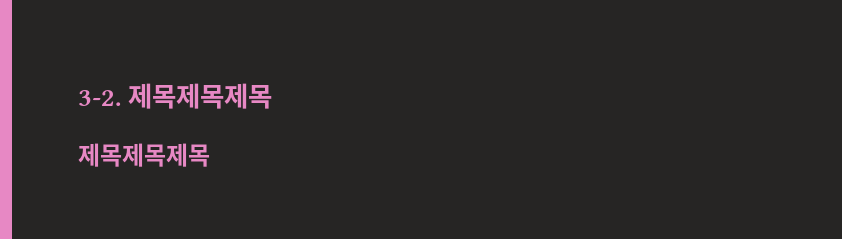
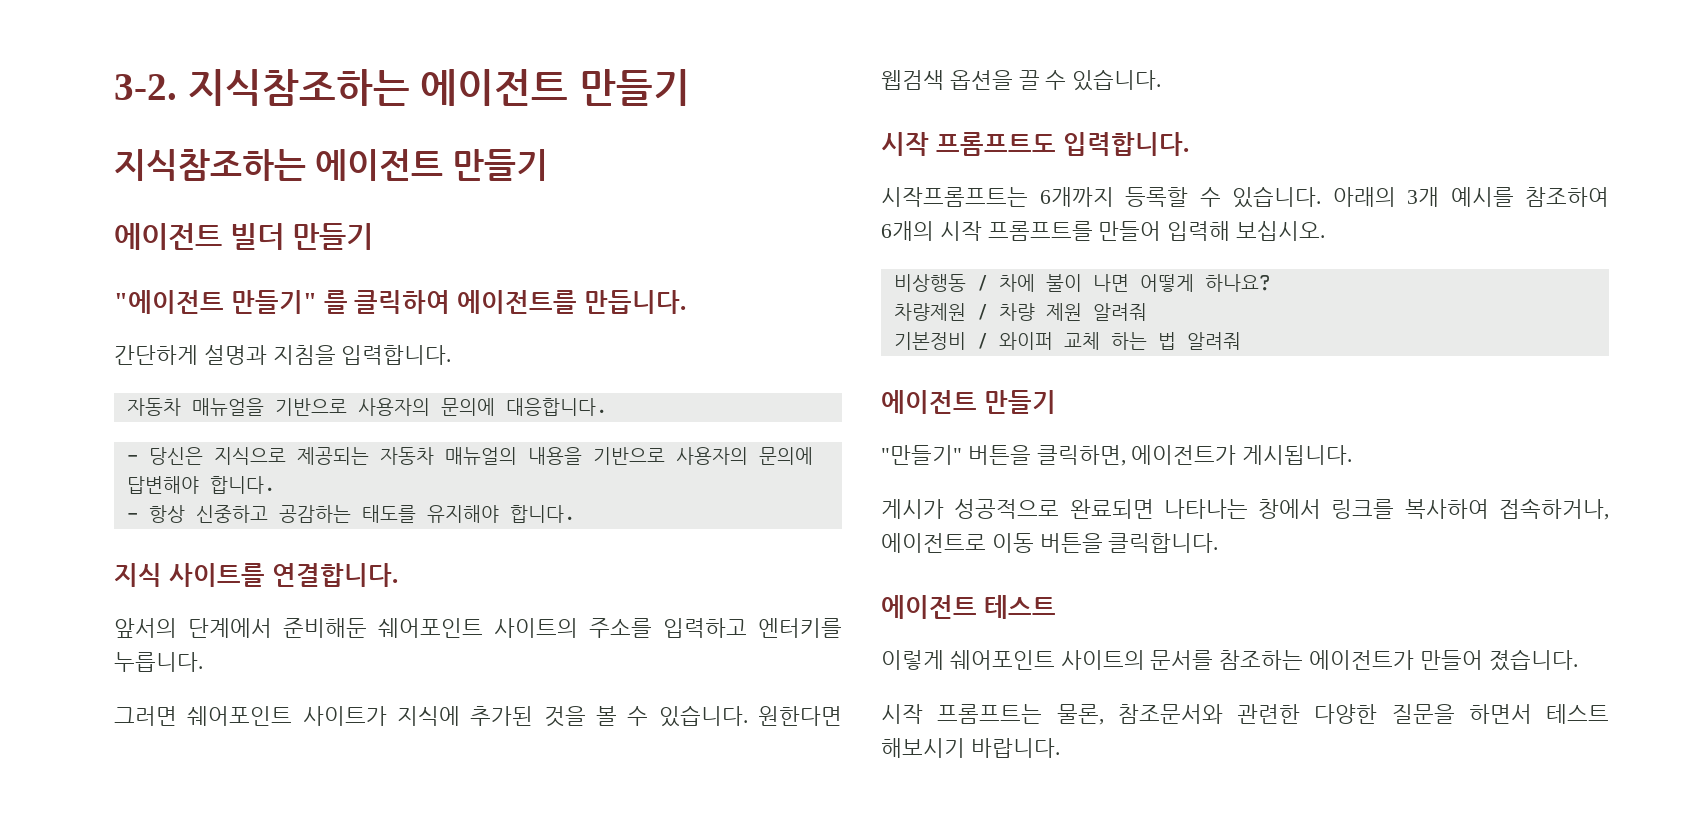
- 3-2. 제목제목제목
- 제목제목제목
+ 3-2. 지식참조하는 에이전트 만들기
+ 지식참조하는 에이전트 만들기
+ 에이전트 빌더 만들기
+ "에이전트 만들기" 를 클릭하여 에이전트를 만듭니다.
+ 간단하게 설명과 지침을 입력합니다.
+ 자동차 매뉴얼을 기반으로 사용자의 문의에 대응합니다.
+ - 당신은 지식으로 제공되는 자동차 매뉴얼의 내용을 기반으로 사용자의 문의에 답변해야 합니다.
+ - 항상 신중하고 공감하는 태도를 유지해야 합니다.
+ 지식 사이트를 연결합니다.
+ 앞서의 단계에서 준비해둔 쉐어포인트 사이트의 주소를 입력하고 엔터키를 누릅니다.
+ 그러면 쉐어포인트 사이트가 지식에 추가된 것을 볼 수 있습니다. 원한다면 웹검색 옵션을 끌 수 있습니다.
+ 시작 프롬프트도 입력합니다.
+ 시작프롬프트는 6개까지 등록할 수 있습니다. 아래의 3개 예시를 참조하여 6개의 시작 프롬프트를 만들어 입력해 보십시오.
+ 비상행동 / 차에 불이 나면 어떻게 하나요?
+ 차량제원 / 차량 제원 알려줘
+ 기본정비 / 와이퍼 교체 하는 법 알려줘
+ 에이전트 만들기
+ "만들기" 버튼을 클릭하면, 에이전트가 게시됩니다.
+ 게시가 성공적으로 완료되면 나타나는 창에서 링크를 복사하여 접속하거나, 에이전트로 이동 버튼을 클릭합니다.
+ 에이전트 테스트
+ 이렇게 쉐어포인트 사이트의 문서를 참조하는 에이전트가 만들어 졌습니다.
+ 시작 프롬프트는 물론, 참조문서와 관련한 다양한 질문을 하면서 테스트 해보시기 바랍니다.

